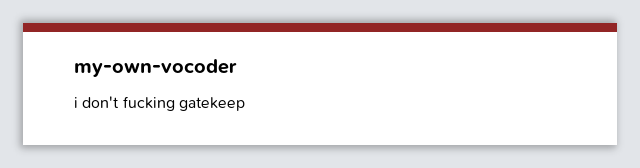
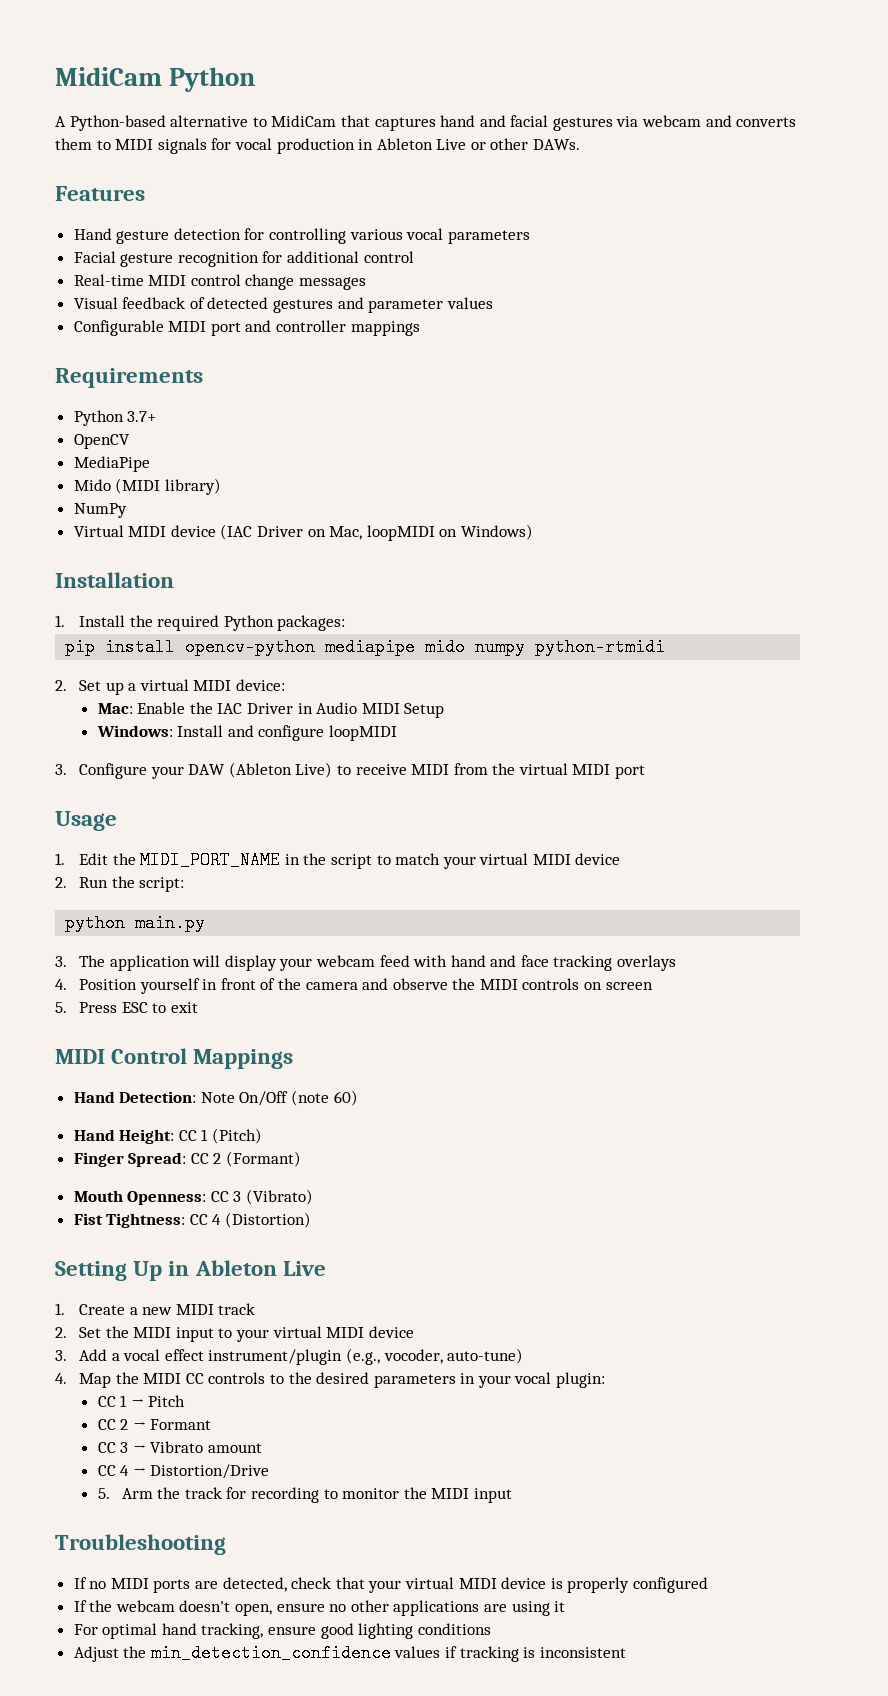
- my-own-vocoder
- i don't fucking gatekeep
+ MidiCam Python
+ A Python-based alternative to MidiCam that captures hand and facial gestures via webcam and converts them to MIDI signals for vocal production in Ableton Live or other DAWs.
+ Features
+ Hand gesture detection for controlling various vocal parameters
+ Facial gesture recognition for additional control
+ Real-time MIDI control change messages
+ Visual feedback of detected gestures and parameter values
+ Configurable MIDI port and controller mappings
+ Requirements
+ Python 3.7+
+ OpenCV
+ MediaPipe
+ Mido (MIDI library)
+ NumPy
+ Virtual MIDI device (IAC Driver on Mac, loopMIDI on Windows)
+ Installation
+ 1. Install the required Python packages:
+ pip install opencv-python mediapipe mido numpy python-rtmidi
+ 2. Set up a virtual MIDI device:
+ Mac: Enable the IAC Driver in Audio MIDI Setup
+ Windows: Install and configure loopMIDI
+ 3. Configure your DAW (Ableton Live) to receive MIDI from the virtual MIDI port
+ Usage
+ 1. Edit the MIDI_PORT_NAME in the script to match your virtual MIDI device
+ 2. Run the script:
+ python main.py
+ 3. The application will display your webcam feed with hand and face tracking overlays
+ 4. Position yourself in front of the camera and observe the MIDI controls on screen
+ 5. Press ESC to exit
+ MIDI Control Mappings
+ Hand Detection: Note On/Off (note 60)
+ Hand Height: CC 1 (Pitch)
+ Finger Spread: CC 2 (Formant)
+ Mouth Openness: CC 3 (Vibrato)
+ Fist Tightness: CC 4 (Distortion)
+ Setting Up in Ableton Live
+ 1. Create a new MIDI track
+ 2. Set the MIDI input to your virtual MIDI device
+ 3. Add a vocal effect instrument/plugin (e.g., vocoder, auto-tune)
+ 4. Map the MIDI CC controls to the desired parameters in your vocal plugin:
+ CC 1 → Pitch
+ CC 2 → Formant
+ CC 3 → Vibrato amount
+ CC 4 → Distortion/Drive
+ 5. Arm the track for recording to monitor the MIDI input
+ Troubleshooting
+ If no MIDI ports are detected, check that your virtual MIDI device is properly configured
+ If the webcam doesn't open, ensure no other applications are using it
+ For optimal hand tracking, ensure good lighting conditions
+ Adjust the min_detection_confidence values if tracking is inconsistent

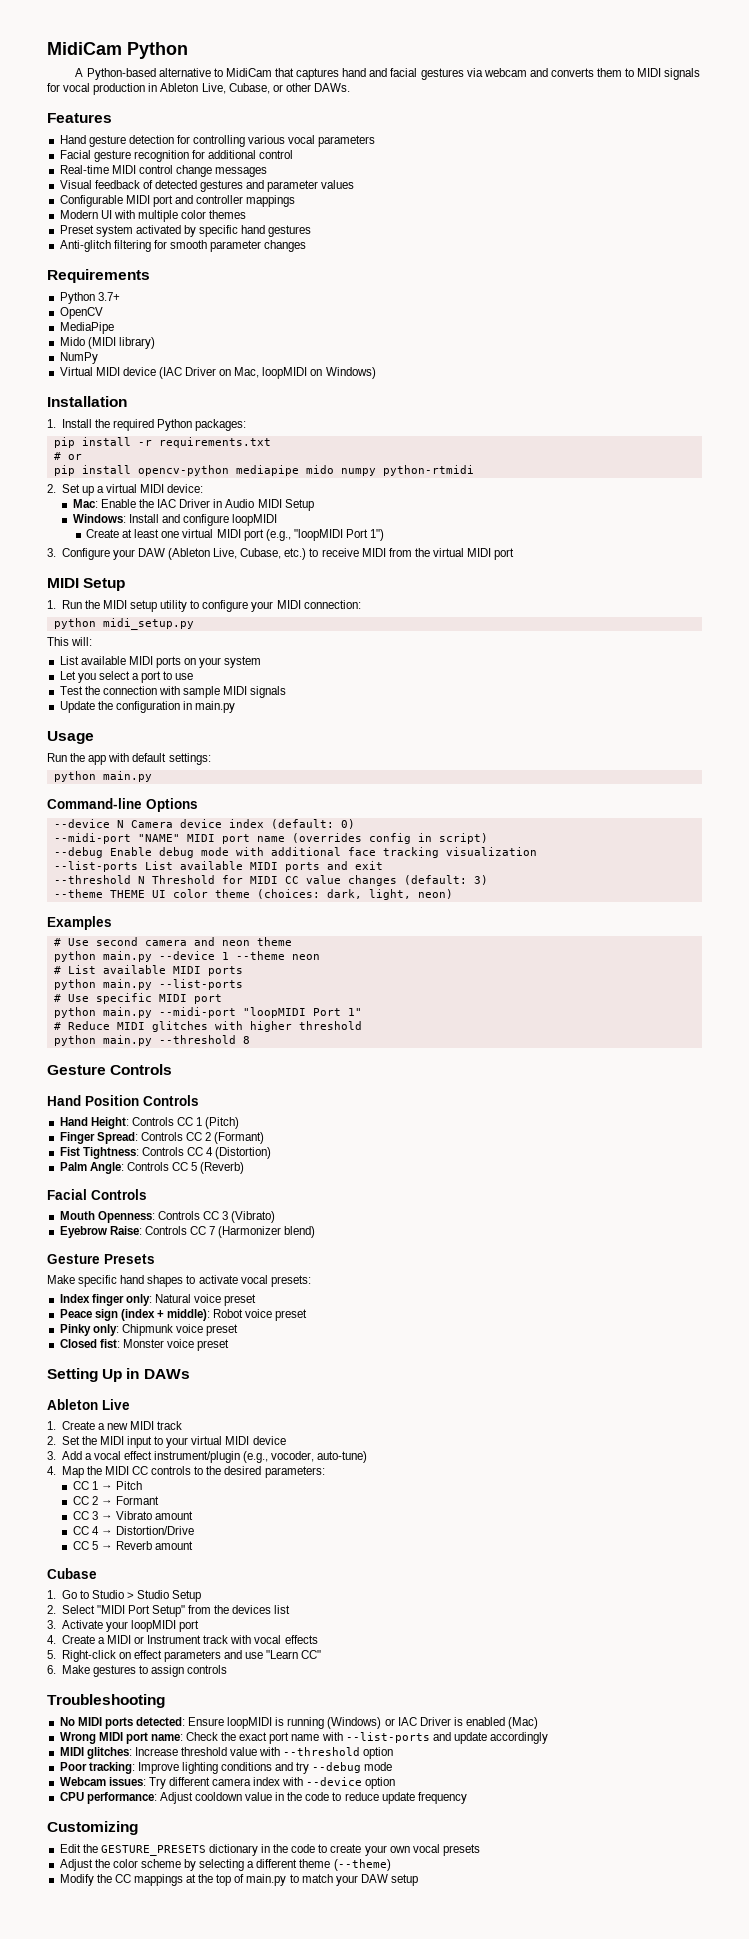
- A Python-based alternative to MidiCam that captures hand and facial gestures via webcam and converts them to MIDI signals for vocal production in Ableton Live or other DAWs.
+ A Python-based alternative to MidiCam that captures hand and facial gestures via webcam and converts them to MIDI signals for vocal production in Ableton Live, Cubase, or other DAWs.
+ Modern UI with multiple color themes
+ Preset system activated by specific hand gestures
+ Anti-glitch filtering for smooth parameter changes
+ pip install -r requirements.txt
+ # or
+ Create at least one virtual MIDI port (e.g., "loopMIDI Port 1")
- 3. Configure your DAW (Ableton Live) to receive MIDI from the virtual MIDI port
+ 3. Configure your DAW (Ableton Live, Cubase, etc.) to receive MIDI from the virtual MIDI port
+ MIDI Setup
+ 1. Run the MIDI setup utility to configure your MIDI connection:
+ python midi_setup.py
+ This will:
+ List available MIDI ports on your system
+ Let you select a port to use
+ Test the connection with sample MIDI signals
+ Update the configuration in main.py
  Usage
- 1. Edit the MIDI_PORT_NAME in the script to match your virtual MIDI device
- 2. Run the script:
+ Run the app with default settings:
  python main.py
- 3. The application will display your webcam feed with hand and face tracking overlays
- 4. Position yourself in front of the camera and observe the MIDI controls on screen
- 5. Press ESC to exit
- MIDI Control Mappings
- Hand Detection: Note On/Off (note 60)
+ Command-line Options
+ --device N Camera device index (default: 0)
+ --midi-port "NAME" MIDI port name (overrides config in script)
+ --debug Enable debug mode with additional face tracking visualization
+ --list-ports List available MIDI ports and exit
+ --threshold N Threshold for MIDI CC value changes (default: 3)
+ --theme THEME UI color theme (choices: dark, light, neon)
+ Examples
+ # Use second camera and neon theme
+ python main.py --device 1 --theme neon
+ # List available MIDI ports
+ python main.py --list-ports
+ # Use specific MIDI port
+ python main.py --midi-port "loopMIDI Port 1"
+ # Reduce MIDI glitches with higher threshold
+ python main.py --threshold 8
+ Gesture Controls
+ Hand Position Controls
- Hand Height: CC 1 (Pitch)
+ Hand Height: Controls CC 1 (Pitch)
- Finger Spread: CC 2 (Formant)
+ Finger Spread: Controls CC 2 (Formant)
+ Fist Tightness: Controls CC 4 (Distortion)
+ Palm Angle: Controls CC 5 (Reverb)
+ Facial Controls
- Mouth Openness: CC 3 (Vibrato)
+ Mouth Openness: Controls CC 3 (Vibrato)
- Fist Tightness: CC 4 (Distortion)
+ Eyebrow Raise: Controls CC 7 (Harmonizer blend)
+ Gesture Presets
+ Make specific hand shapes to activate vocal presets:
+ Index finger only: Natural voice preset
+ Peace sign (index + middle): Robot voice preset
+ Pinky only: Chipmunk voice preset
+ Closed fist: Monster voice preset
- Setting Up in Ableton Live
+ Setting Up in DAWs
+ Ableton Live
- 4. Map the MIDI CC controls to the desired parameters in your vocal plugin:
+ 4. Map the MIDI CC controls to the desired parameters:
- 5. Arm the track for recording to monitor the MIDI input
+ CC 5 → Reverb amount
+ Cubase
+ 1. Go to Studio > Studio Setup
+ 2. Select "MIDI Port Setup" from the devices list
+ 3. Activate your loopMIDI port
+ 4. Create a MIDI or Instrument track with vocal effects
+ 5. Right-click on effect parameters and use "Learn CC"
+ 6. Make gestures to assign controls
  Troubleshooting
- If no MIDI ports are detected, check that your virtual MIDI device is properly configured
- If the webcam doesn't open, ensure no other applications are using it
- For optimal hand tracking, ensure good lighting conditions
- Adjust the min_detection_confidence values if tracking is inconsistent
+ No MIDI ports detected: Ensure loopMIDI is running (Windows) or IAC Driver is enabled (Mac)
+ Wrong MIDI port name: Check the exact port name with --list-ports and update accordingly
+ MIDI glitches: Increase threshold value with --threshold option
+ Poor tracking: Improve lighting conditions and try --debug mode
+ Webcam issues: Try different camera index with --device option
+ CPU performance: Adjust cooldown value in the code to reduce update frequency
+ Customizing
+ Edit the GESTURE_PRESETS dictionary in the code to create your own vocal presets
+ Adjust the color scheme by selecting a different theme (--theme)
+ Modify the CC mappings at the top of main.py to match your DAW setup

